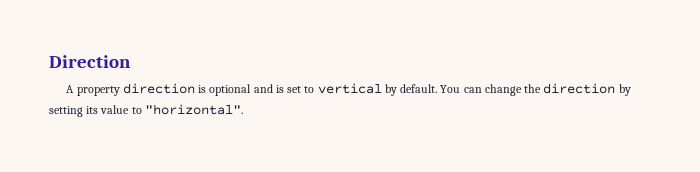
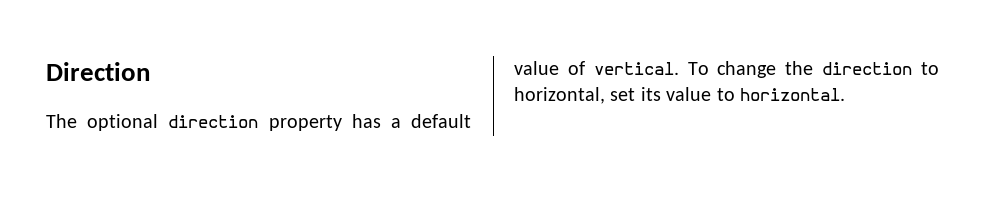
- A property direction is optional and is set to vertical by default. You can change the direction by setting its value to "horizontal".
+ The optional direction property has a default value of vertical. To change the direction to horizontal, set its value to horizontal.

